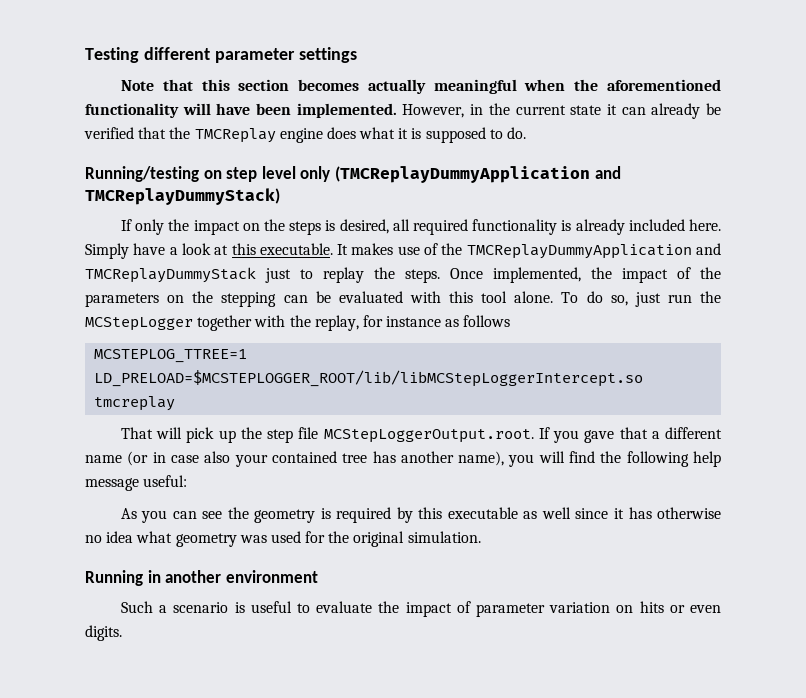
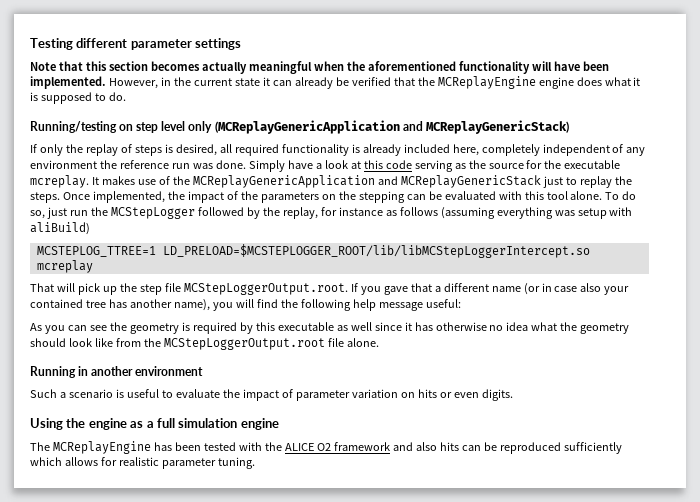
- However, in the current state it can already be verified that the TMCReplay engine does what it is supposed to do.
+ However, in the current state it can already be verified that the MCReplayEngine engine does what it is supposed to do.
- Running/testing on step level only (TMCReplayDummyApplication and TMCReplayDummyStack)
+ Running/testing on step level only (MCReplayGenericApplication and MCReplayGenericStack)
- If only the impact on the steps is desired, all required functionality is already included here.
+ If only the replay of steps is desired, all required functionality is already included here, completely independent of any environment the reference run was done.
- Simply have a look at this executable.
+ Simply have a look at this code serving as the source for the executable mcreplay.
- It makes use of the TMCReplayDummyApplication and TMCReplayDummyStack just to replay the steps.
+ It makes use of the MCReplayGenericApplication and MCReplayGenericStack just to replay the steps.
- To do so, just run the MCStepLogger together with the replay, for instance as follows
+ To do so, just run the MCStepLogger followed by the replay, for instance as follows (assuming everything was setup with aliBuild)
- MCSTEPLOG_TTREE=1 LD_PRELOAD=$MCSTEPLOGGER_ROOT/lib/libMCStepLoggerIntercept.so tmcreplay
+ MCSTEPLOG_TTREE=1 LD_PRELOAD=$MCSTEPLOGGER_ROOT/lib/libMCStepLoggerIntercept.so mcreplay
- As you can see the geometry is required by this executable as well since it has otherwise no idea what geometry was used for the original simulation.
+ As you can see the geometry is required by this executable as well since it has otherwise no idea what the geometry should look like from the MCStepLoggerOutput.root file alone.
+ Using the engine as a full simulation engine
+ The MCReplayEngine has been tested with the ALICE O2 framework and also hits can be reproduced sufficiently which allows for realistic parameter tuning.

